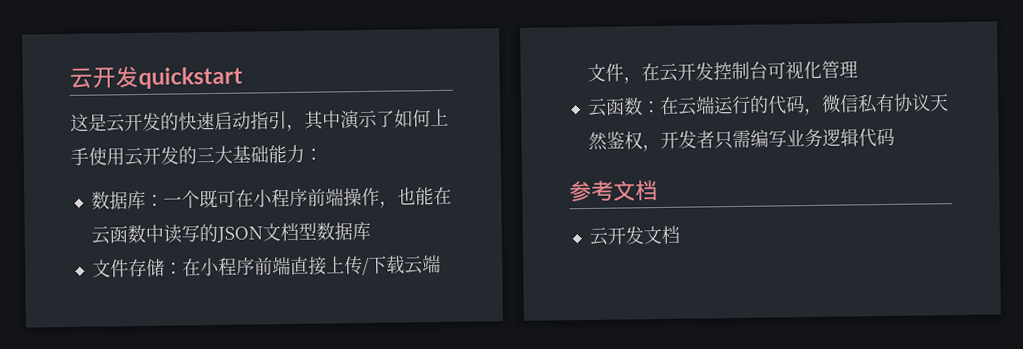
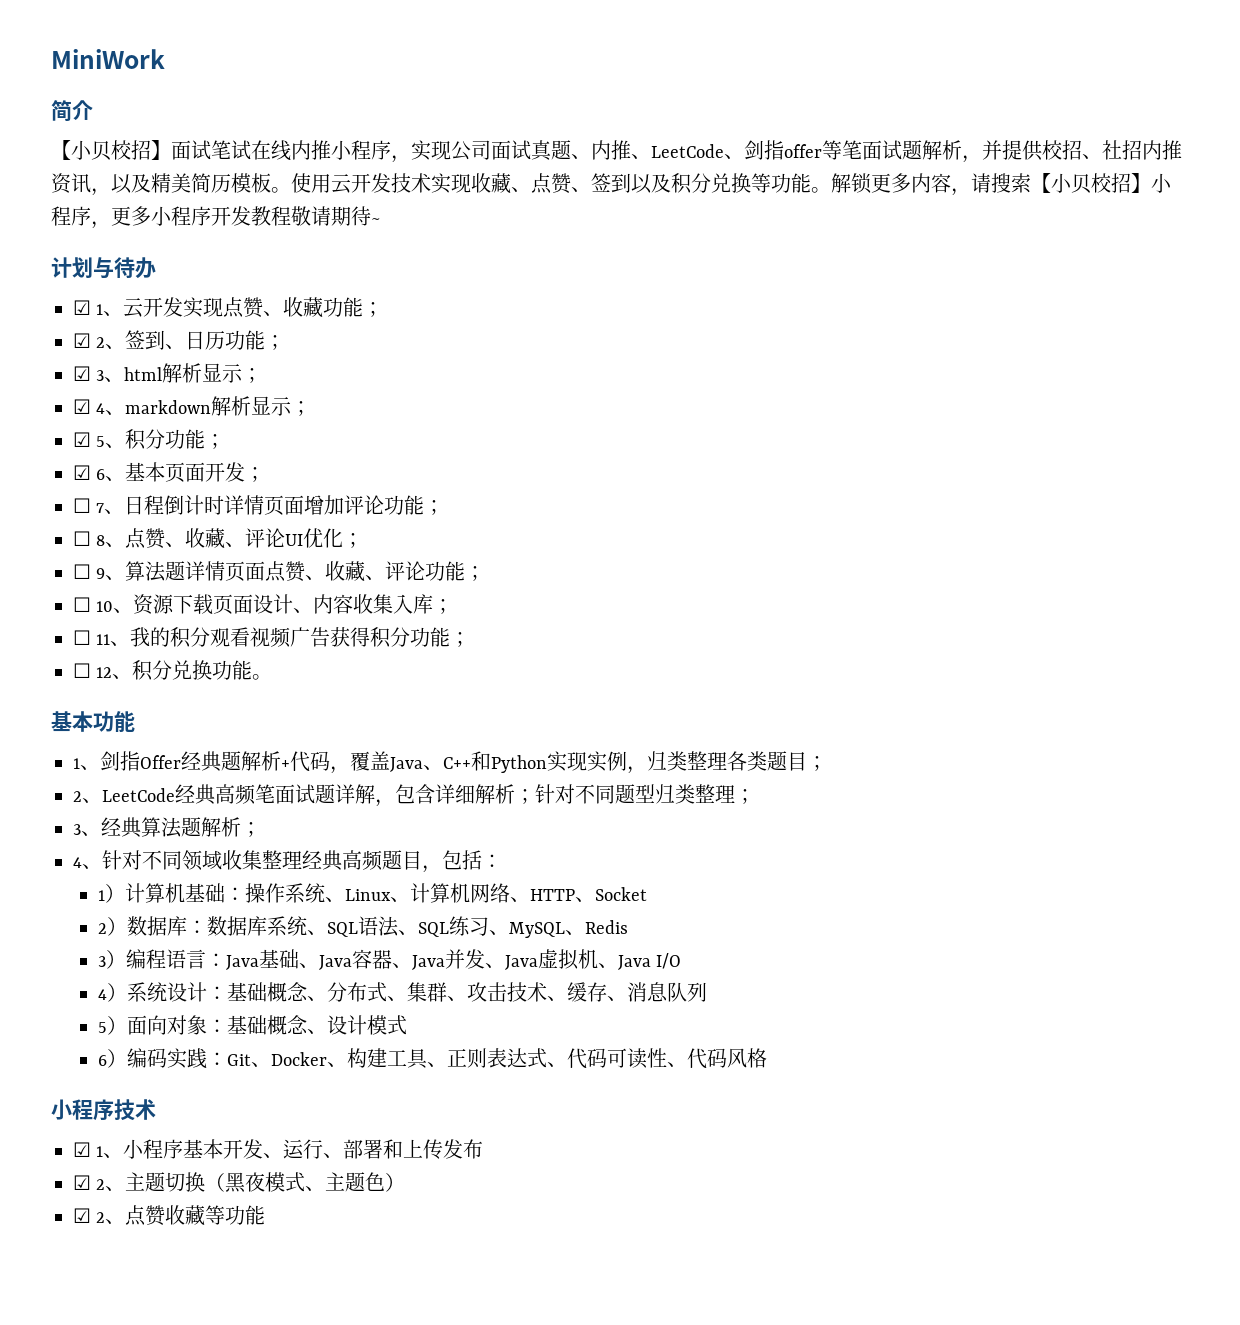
- 云开发quickstart
- 这是云开发的快速启动指引，其中演示了如何上手使用云开发的三大基础能力：
- 数据库：一个既可在小程序前端操作，也能在云函数中读写的JSON文档型数据库
- 文件存储：在小程序前端直接上传/下载云端文件，在云开发控制台可视化管理
- 云函数：在云端运行的代码，微信私有协议天然鉴权，开发者只需编写业务逻辑代码
- 参考文档
- 云开发文档
+ MiniWork
+ 简介
+ 【小贝校招】面试笔试在线内推小程序，实现公司面试真题、内推、LeetCode、剑指offer等笔面试题解析，并提供校招、社招内推资讯，以及精美简历模板。使用云开发技术实现收藏、点赞、签到以及积分兑换等功能。解锁更多内容，请搜索【小贝校招】小程序，更多小程序开发教程敬请期待~
+ 计划与待办
+ ☑ 1、云开发实现点赞、收藏功能；
+ ☑ 2、签到、日历功能；
+ ☑ 3、html解析显示；
+ ☑ 4、markdown解析显示；
+ ☑ 5、积分功能；
+ ☑ 6、基本页面开发；
+ ☐ 7、日程倒计时详情页面增加评论功能；
+ ☐ 8、点赞、收藏、评论UI优化；
+ ☐ 9、算法题详情页面点赞、收藏、评论功能；
+ ☐ 10、资源下载页面设计、内容收集入库；
+ ☐ 11、我的积分观看视频广告获得积分功能；
+ ☐ 12、积分兑换功能。
+ 基本功能
+ 1、剑指Offer经典题解析+代码，覆盖Java、C++和Python实现实例，归类整理各类题目；
+ 2、LeetCode经典高频笔面试题详解，包含详细解析；针对不同题型归类整理；
+ 3、经典算法题解析；
+ 4、针对不同领域收集整理经典高频题目，包括：
+ 1）计算机基础：操作系统、Linux、计算机网络、HTTP、Socket
+ 2）数据库：数据库系统、SQL语法、SQL练习、MySQL、Redis
+ 3）编程语言：Java基础、Java容器、Java并发、Java虚拟机、Java I/O
+ 4）系统设计：基础概念、分布式、集群、攻击技术、缓存、消息队列
+ 5）面向对象：基础概念、设计模式
+ 6）编码实践：Git、Docker、构建工具、正则表达式、代码可读性、代码风格
+ 小程序技术
+ ☑ 1、小程序基本开发、运行、部署和上传发布
+ ☑ 2、主题切换（黑夜模式、主题色）
+ ☑ 2、点赞收藏等功能

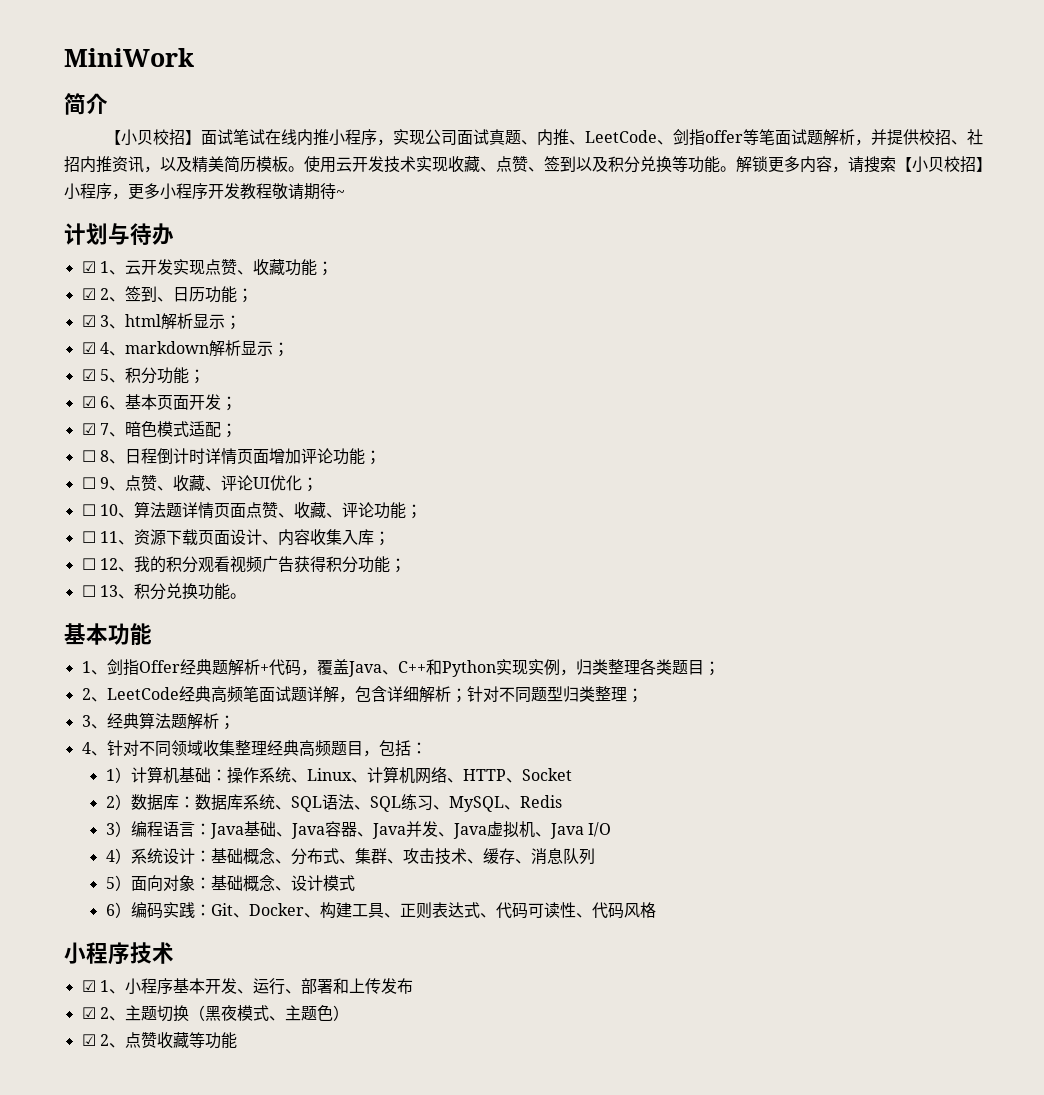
- ☐ 7、日程倒计时详情页面增加评论功能；
+ ☑ 7、暗色模式适配；
+ ☐ 8、日程倒计时详情页面增加评论功能；
- ☐ 8、点赞、收藏、评论UI优化；
+ ☐ 9、点赞、收藏、评论UI优化；
- ☐ 9、算法题详情页面点赞、收藏、评论功能；
+ ☐ 10、算法题详情页面点赞、收藏、评论功能；
- ☐ 10、资源下载页面设计、内容收集入库；
+ ☐ 11、资源下载页面设计、内容收集入库；
- ☐ 11、我的积分观看视频广告获得积分功能；
+ ☐ 12、我的积分观看视频广告获得积分功能；
- ☐ 12、积分兑换功能。
+ ☐ 13、积分兑换功能。

